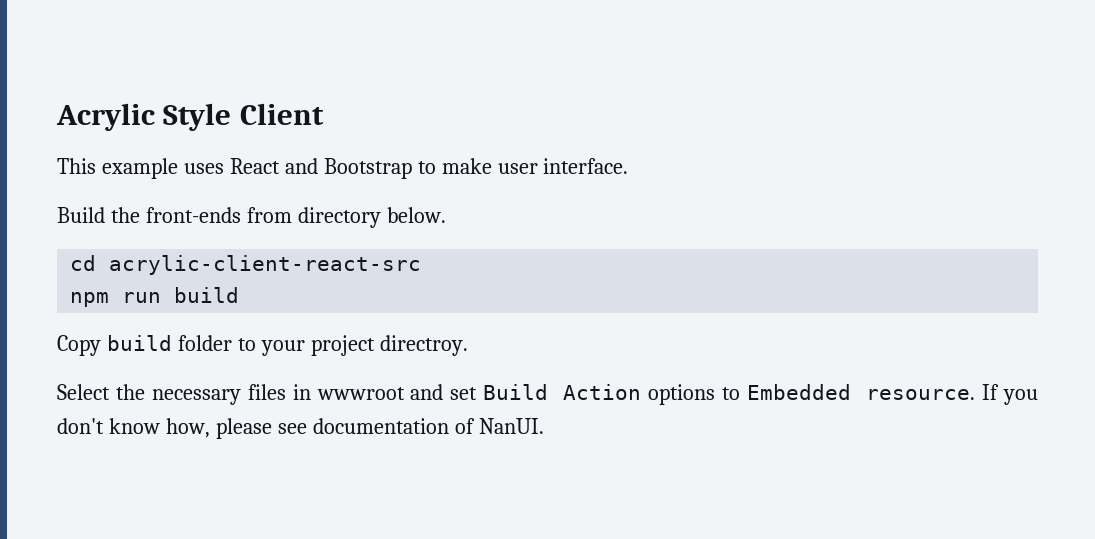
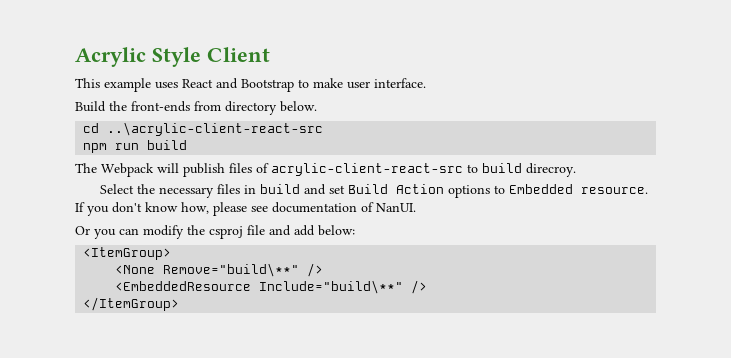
- cd acrylic-client-react-src
+ cd ..\acrylic-client-react-src
- Copy build folder to your project directroy.
+ The Webpack will publish files of acrylic-client-react-src to build direcroy.
- Select the necessary files in wwwroot and set Build Action options to Embedded resource.
+ Select the necessary files in build and set Build Action options to Embedded resource.
+ Or you can modify the csproj file and add below:
+ <ItemGroup>
+ <None Remove="build\**" />
+ <EmbeddedResource Include="build\**" />
+ </ItemGroup>

